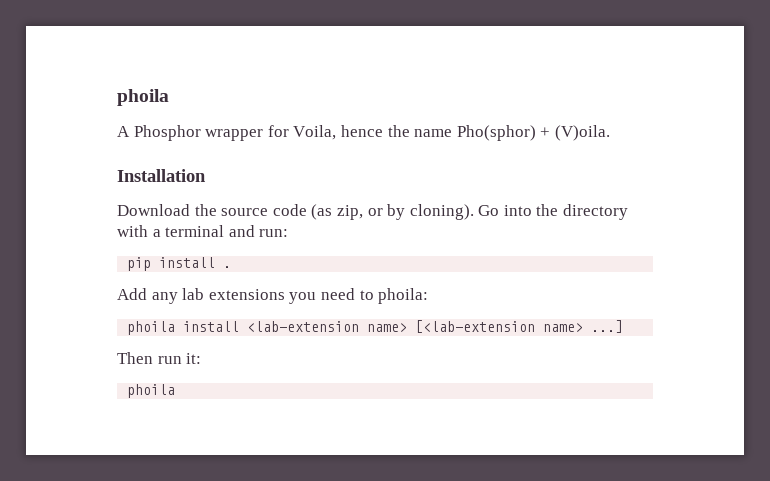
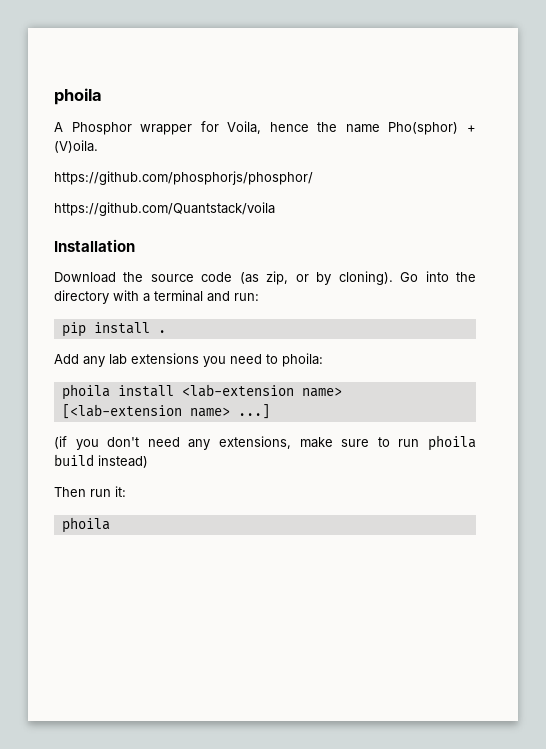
+ https://github.com/phosphorjs/phosphor/
+ https://github.com/Quantstack/voila
+ (if you don't need any extensions, make sure to run phoila build instead)

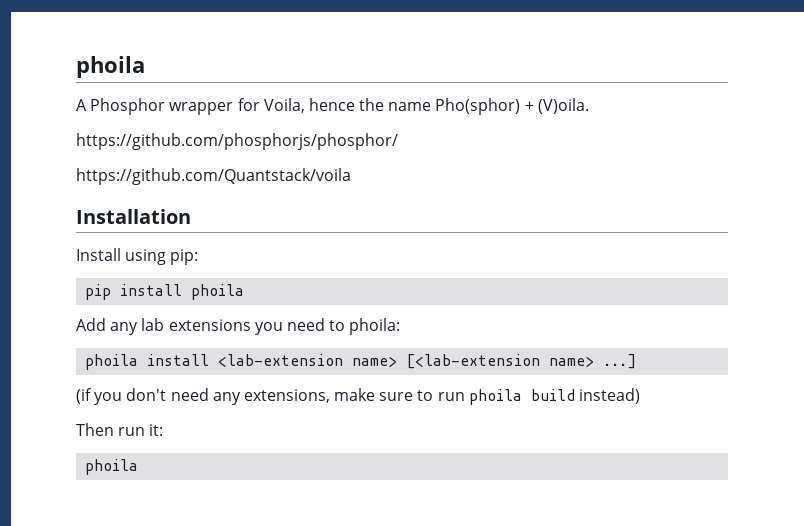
- Download the source code (as zip, or by cloning). Go into the directory with a terminal and run:
+ Install using pip:
- pip install .
+ pip install phoila

